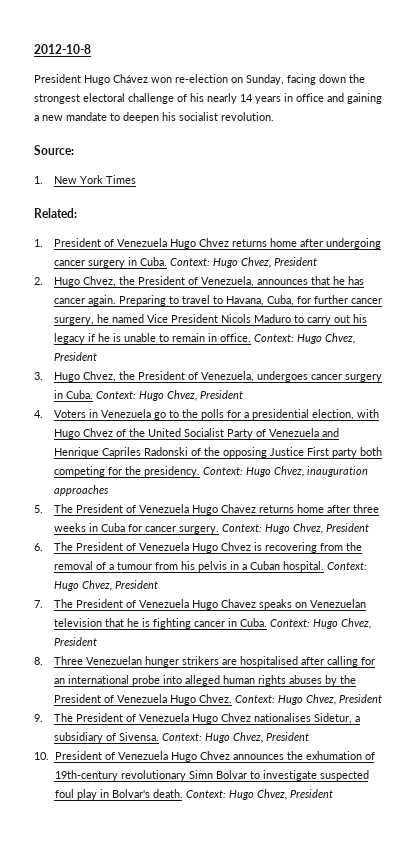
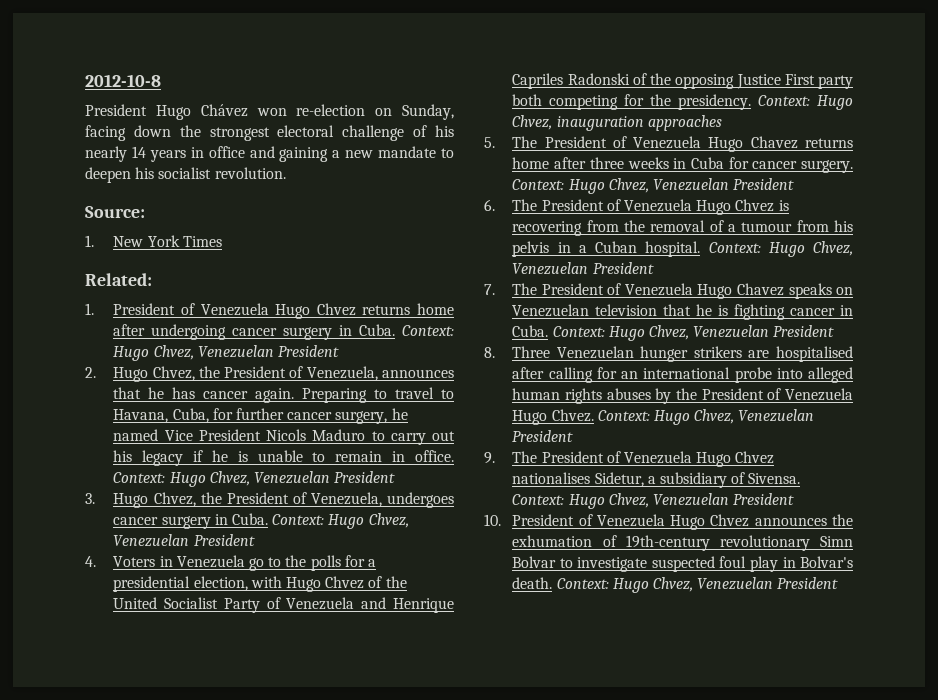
- 1. President of Venezuela Hugo Chvez returns home after undergoing cancer surgery in Cuba. Context: Hugo Chvez, President
+ 1. President of Venezuela Hugo Chvez returns home after undergoing cancer surgery in Cuba. Context: Hugo Chvez, Venezuelan President
- Preparing to travel to Havana, Cuba, for further cancer surgery, he named Vice President Nicols Maduro to carry out his legacy if he is unable to remain in office. Context: Hugo Chvez, President
+ Preparing to travel to Havana, Cuba, for further cancer surgery, he named Vice President Nicols Maduro to carry out his legacy if he is unable to remain in office. Context: Hugo Chvez, Venezuelan President
- 3. Hugo Chvez, the President of Venezuela, undergoes cancer surgery in Cuba. Context: Hugo Chvez, President
+ 3. Hugo Chvez, the President of Venezuela, undergoes cancer surgery in Cuba. Context: Hugo Chvez, Venezuelan President
- 5. The President of Venezuela Hugo Chavez returns home after three weeks in Cuba for cancer surgery. Context: Hugo Chvez, President
+ 5. The President of Venezuela Hugo Chavez returns home after three weeks in Cuba for cancer surgery. Context: Hugo Chvez, Venezuelan President
- 6. The President of Venezuela Hugo Chvez is recovering from the removal of a tumour from his pelvis in a Cuban hospital. Context: Hugo Chvez, President
+ 6. The President of Venezuela Hugo Chvez is recovering from the removal of a tumour from his pelvis in a Cuban hospital. Context: Hugo Chvez, Venezuelan President
- 7. The President of Venezuela Hugo Chavez speaks on Venezuelan television that he is fighting cancer in Cuba. Context: Hugo Chvez, President
+ 7. The President of Venezuela Hugo Chavez speaks on Venezuelan television that he is fighting cancer in Cuba. Context: Hugo Chvez, Venezuelan President
- 8. Three Venezuelan hunger strikers are hospitalised after calling for an international probe into alleged human rights abuses by the President of Venezuela Hugo Chvez. Context: Hugo Chvez, President
+ 8. Three Venezuelan hunger strikers are hospitalised after calling for an international probe into alleged human rights abuses by the President of Venezuela Hugo Chvez. Context: Hugo Chvez, Venezuelan President
- 9. The President of Venezuela Hugo Chvez nationalises Sidetur, a subsidiary of Sivensa. Context: Hugo Chvez, President
+ 9. The President of Venezuela Hugo Chvez nationalises Sidetur, a subsidiary of Sivensa. Context: Hugo Chvez, Venezuelan President
- 10. President of Venezuela Hugo Chvez announces the exhumation of 19th-century revolutionary Simn Bolvar to investigate suspected foul play in Bolvar's death. Context: Hugo Chvez, President
+ 10. President of Venezuela Hugo Chvez announces the exhumation of 19th-century revolutionary Simn Bolvar to investigate suspected foul play in Bolvar's death. Context: Hugo Chvez, Venezuelan President

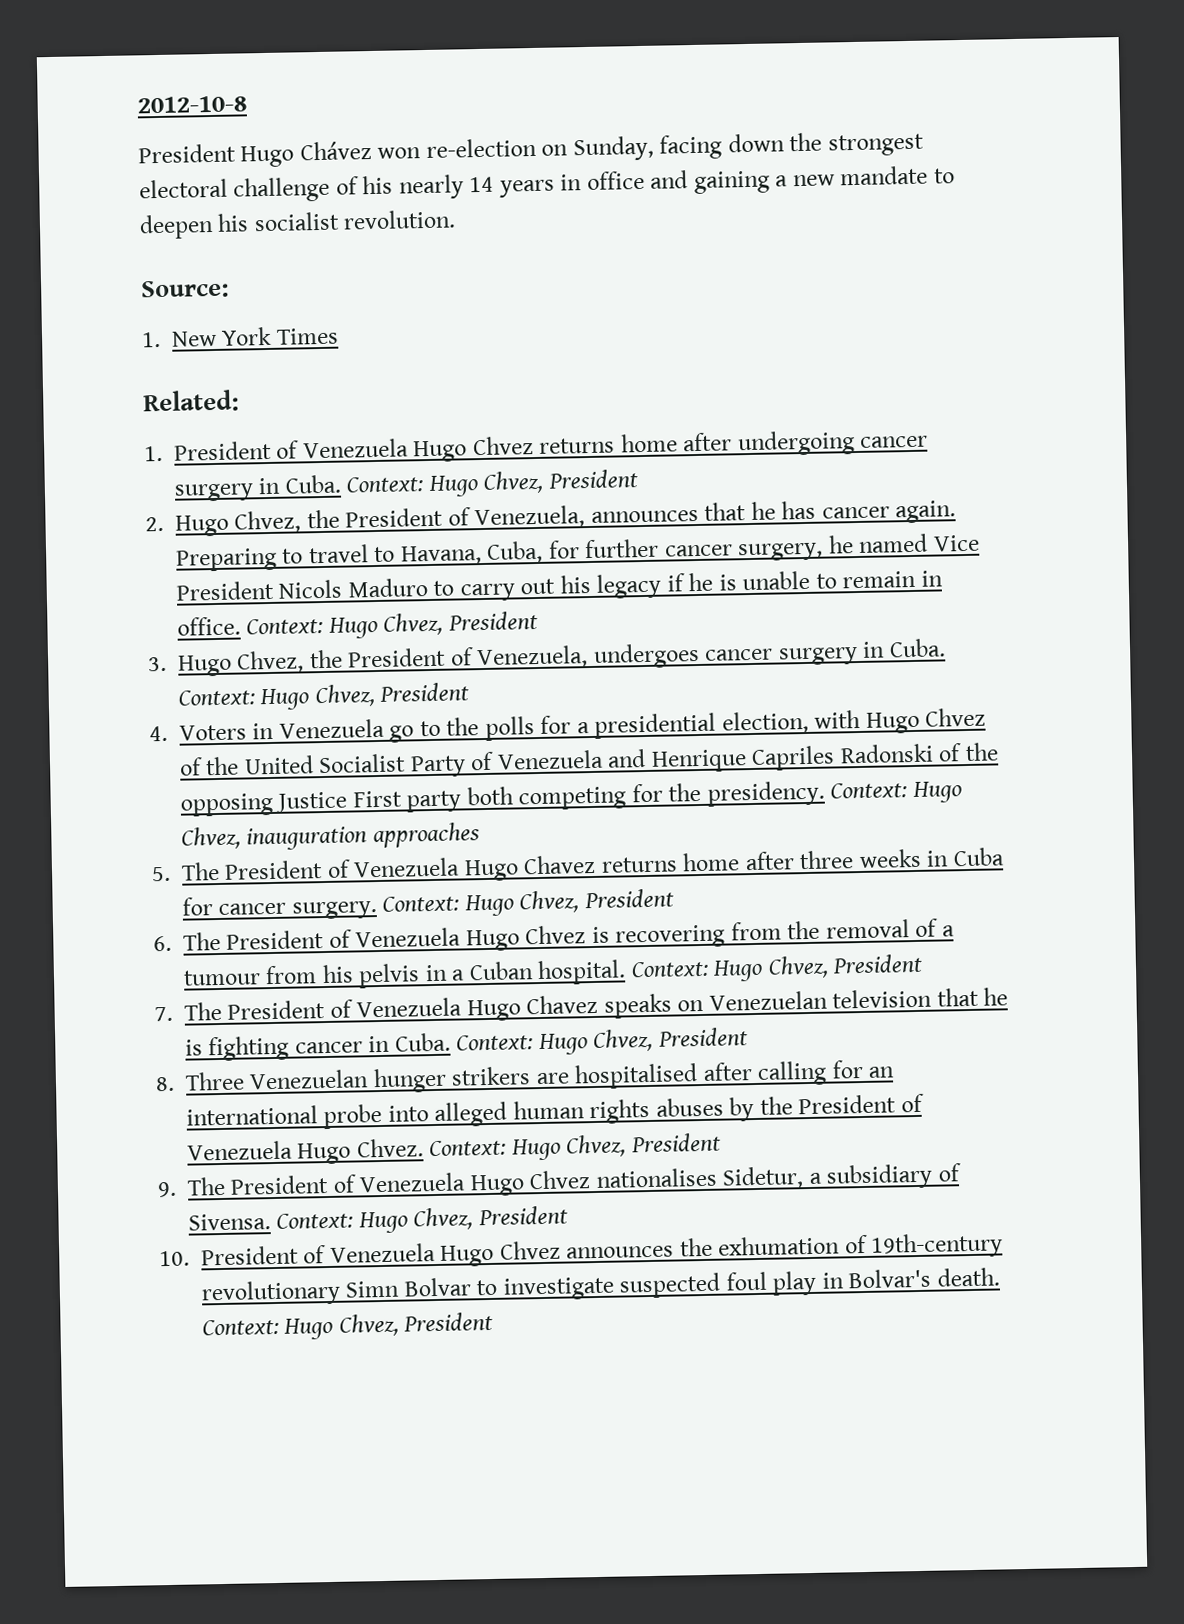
- 1. President of Venezuela Hugo Chvez returns home after undergoing cancer surgery in Cuba. Context: Hugo Chvez, Venezuelan President
+ 1. President of Venezuela Hugo Chvez returns home after undergoing cancer surgery in Cuba. Context: Hugo Chvez, President
- Preparing to travel to Havana, Cuba, for further cancer surgery, he named Vice President Nicols Maduro to carry out his legacy if he is unable to remain in office. Context: Hugo Chvez, Venezuelan President
+ Preparing to travel to Havana, Cuba, for further cancer surgery, he named Vice President Nicols Maduro to carry out his legacy if he is unable to remain in office. Context: Hugo Chvez, President
- 3. Hugo Chvez, the President of Venezuela, undergoes cancer surgery in Cuba. Context: Hugo Chvez, Venezuelan President
+ 3. Hugo Chvez, the President of Venezuela, undergoes cancer surgery in Cuba. Context: Hugo Chvez, President
- 5. The President of Venezuela Hugo Chavez returns home after three weeks in Cuba for cancer surgery. Context: Hugo Chvez, Venezuelan President
+ 5. The President of Venezuela Hugo Chavez returns home after three weeks in Cuba for cancer surgery. Context: Hugo Chvez, President
- 6. The President of Venezuela Hugo Chvez is recovering from the removal of a tumour from his pelvis in a Cuban hospital. Context: Hugo Chvez, Venezuelan President
+ 6. The President of Venezuela Hugo Chvez is recovering from the removal of a tumour from his pelvis in a Cuban hospital. Context: Hugo Chvez, President
- 7. The President of Venezuela Hugo Chavez speaks on Venezuelan television that he is fighting cancer in Cuba. Context: Hugo Chvez, Venezuelan President
+ 7. The President of Venezuela Hugo Chavez speaks on Venezuelan television that he is fighting cancer in Cuba. Context: Hugo Chvez, President
- 8. Three Venezuelan hunger strikers are hospitalised after calling for an international probe into alleged human rights abuses by the President of Venezuela Hugo Chvez. Context: Hugo Chvez, Venezuelan President
+ 8. Three Venezuelan hunger strikers are hospitalised after calling for an international probe into alleged human rights abuses by the President of Venezuela Hugo Chvez. Context: Hugo Chvez, President
- 9. The President of Venezuela Hugo Chvez nationalises Sidetur, a subsidiary of Sivensa. Context: Hugo Chvez, Venezuelan President
+ 9. The President of Venezuela Hugo Chvez nationalises Sidetur, a subsidiary of Sivensa. Context: Hugo Chvez, President
- 10. President of Venezuela Hugo Chvez announces the exhumation of 19th-century revolutionary Simn Bolvar to investigate suspected foul play in Bolvar's death. Context: Hugo Chvez, Venezuelan President
+ 10. President of Venezuela Hugo Chvez announces the exhumation of 19th-century revolutionary Simn Bolvar to investigate suspected foul play in Bolvar's death. Context: Hugo Chvez, President

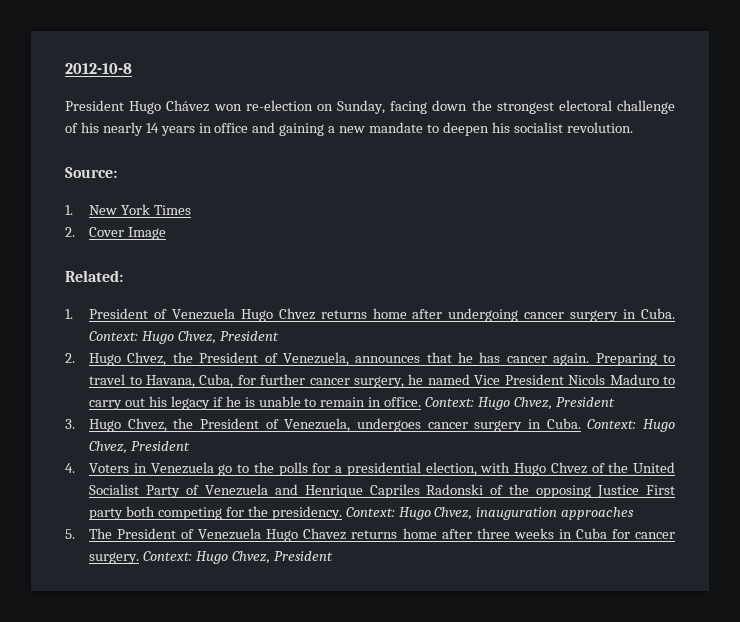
+ 2. Cover Image
- 6. The President of Venezuela Hugo Chvez is recovering from the removal of a tumour from his pelvis in a Cuban hospital. Context: Hugo Chvez, President
- 7. The President of Venezuela Hugo Chavez speaks on Venezuelan television that he is fighting cancer in Cuba. Context: Hugo Chvez, President
- 8. Three Venezuelan hunger strikers are hospitalised after calling for an international probe into alleged human rights abuses by the President of Venezuela Hugo Chvez. Context: Hugo Chvez, President
- 9. The President of Venezuela Hugo Chvez nationalises Sidetur, a subsidiary of Sivensa. Context: Hugo Chvez, President
- 10. President of Venezuela Hugo Chvez announces the exhumation of 19th-century revolutionary Simn Bolvar to investigate suspected foul play in Bolvar's death. Context: Hugo Chvez, President

